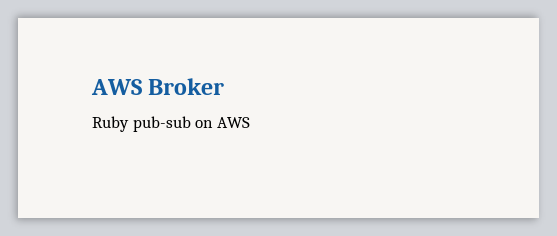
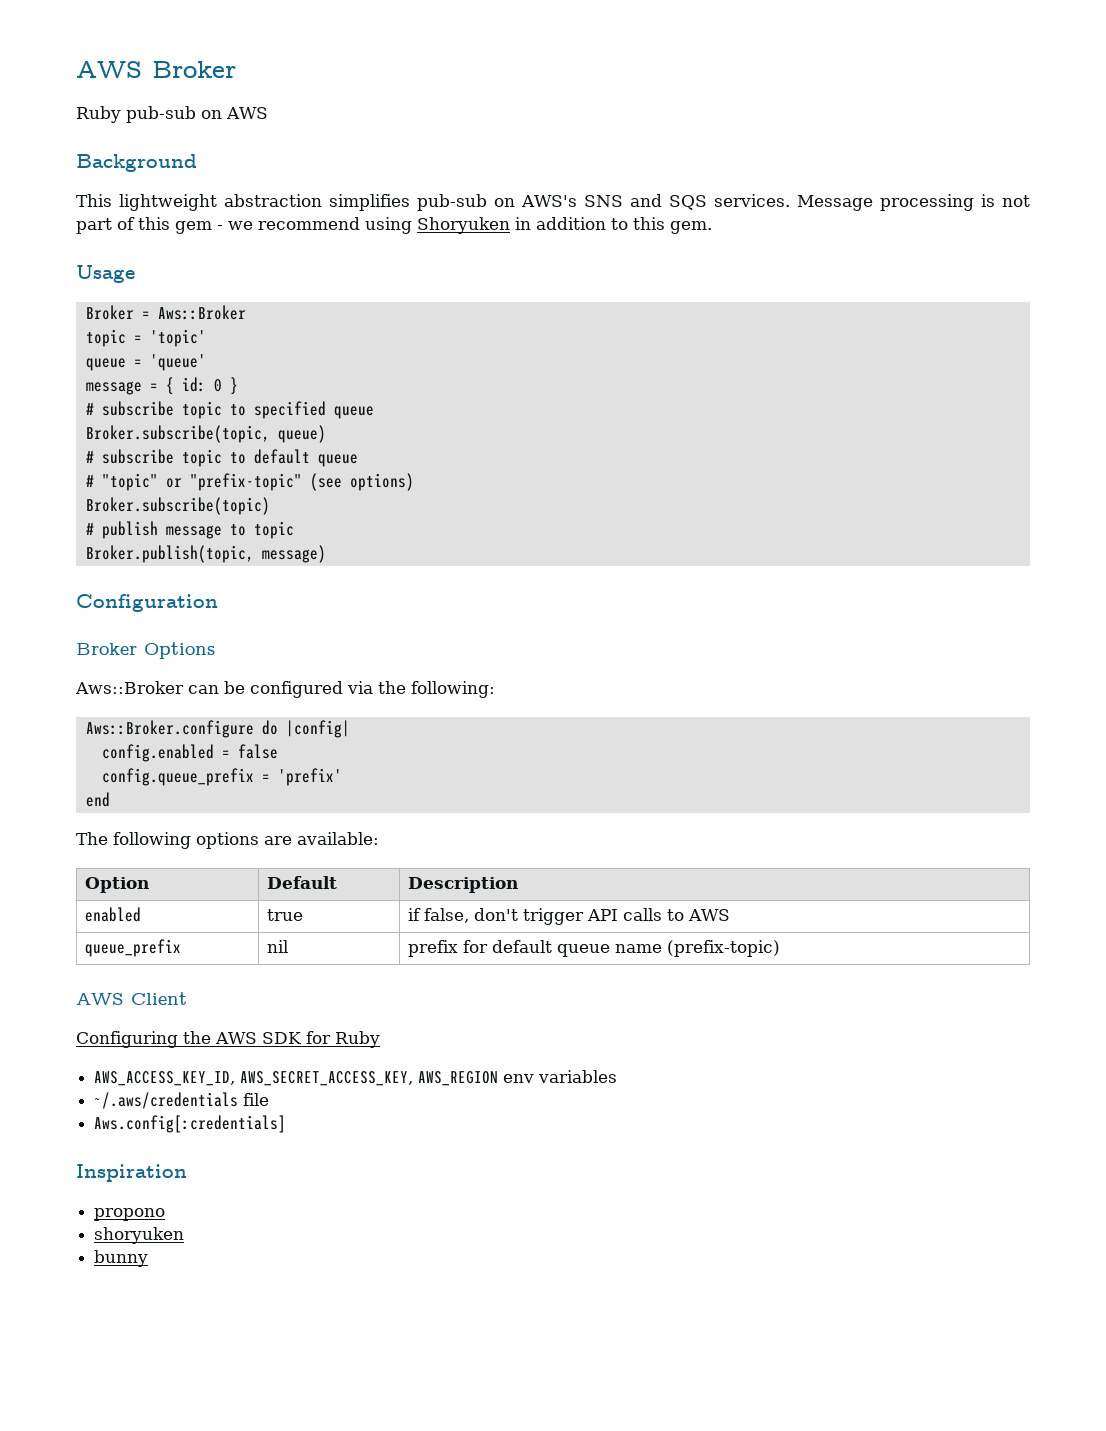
+ Background
+ This lightweight abstraction simplifies pub-sub on AWS's SNS and SQS services. Message processing is not part of this gem - we recommend using Shoryuken in addition to this gem.
+ Usage
+ Broker = Aws::Broker
+ topic = 'topic'
+ queue = 'queue'
+ message = { id: 0 }
+ # subscribe topic to specified queue
+ Broker.subscribe(topic, queue)
+ # subscribe topic to default queue
+ # "topic" or "prefix-topic" (see options)
+ Broker.subscribe(topic)
+ # publish message to topic
+ Broker.publish(topic, message)
+ Configuration
+ Broker Options
+ Aws::Broker can be configured via the following:
+ Aws::Broker.configure do |config|
+ config.enabled = false
+ config.queue_prefix = 'prefix'
+ end
+ The following options are available:
+ Option | Default | Description
+ enabled | true | if false, don't trigger API calls to AWS
+ queue_prefix | nil | prefix for default queue name (prefix-topic)
+ AWS Client
+ Configuring the AWS SDK for Ruby
+ AWS_ACCESS_KEY_ID, AWS_SECRET_ACCESS_KEY, AWS_REGION env variables
+ ~/.aws/credentials file
+ Aws.config[:credentials]
+ Inspiration
+ propono
+ shoryuken
+ bunny

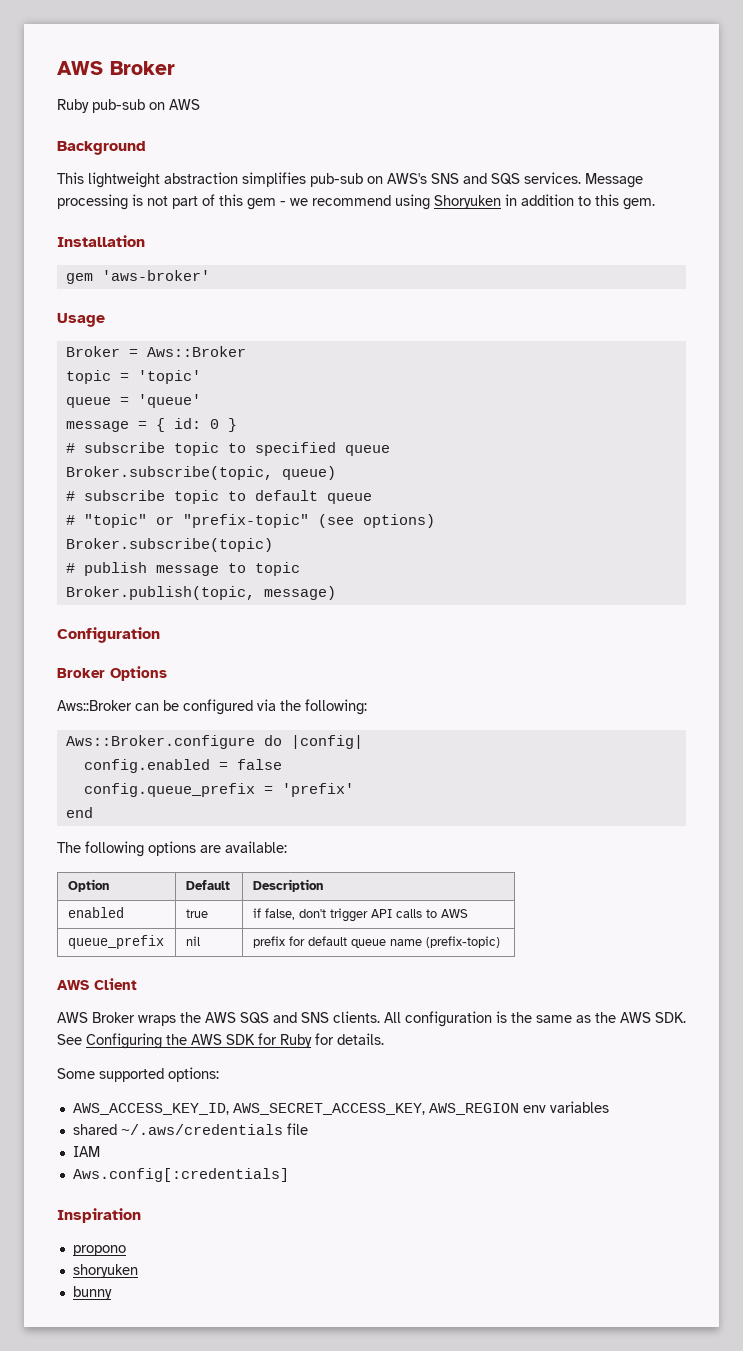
+ Installation
+ gem 'aws-broker'
- Configuring the AWS SDK for Ruby
+ AWS Broker wraps the AWS SQS and SNS clients. All configuration is the same as the AWS SDK. See Configuring the AWS SDK for Ruby for details.
+ Some supported options:
- ~/.aws/credentials file
+ shared ~/.aws/credentials file
+ IAM

